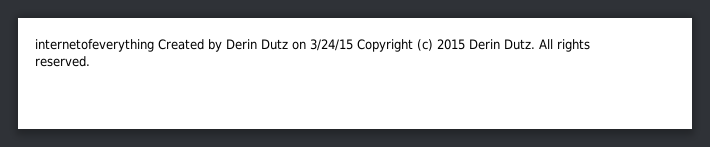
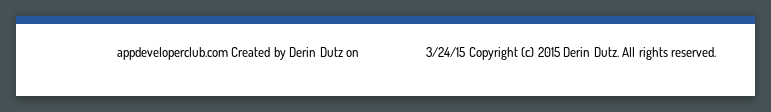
- internetofeverything Created by Derin Dutz on 3/24/15 Copyright (c) 2015 Derin Dutz.
+ appdeveloperclub.com Created by Derin Dutz on 3/24/15 Copyright (c) 2015 Derin Dutz.

